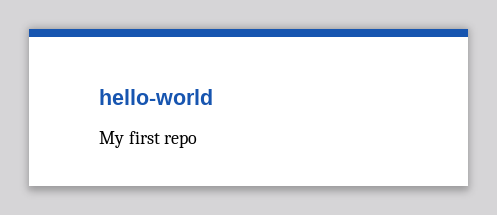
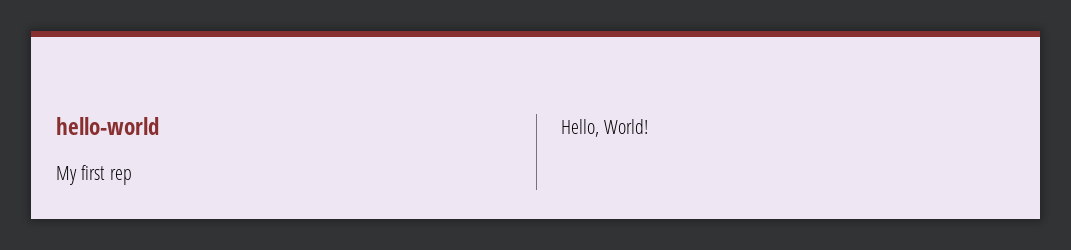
- My first repo
+ My first rep
+ Hello, World!

